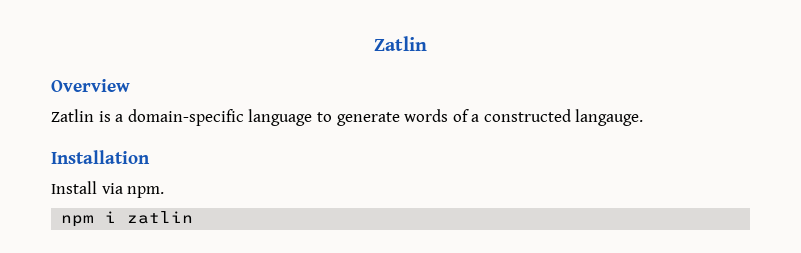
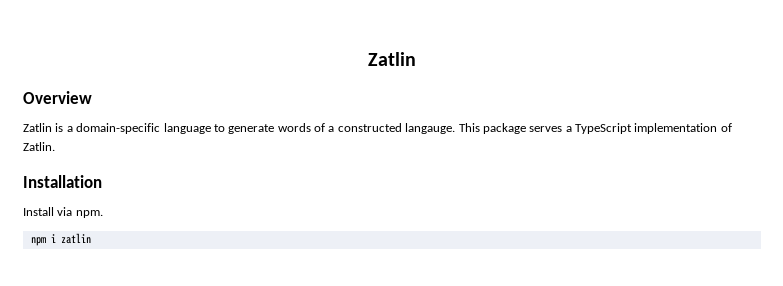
+ This package serves a TypeScript implementation of Zatlin.

